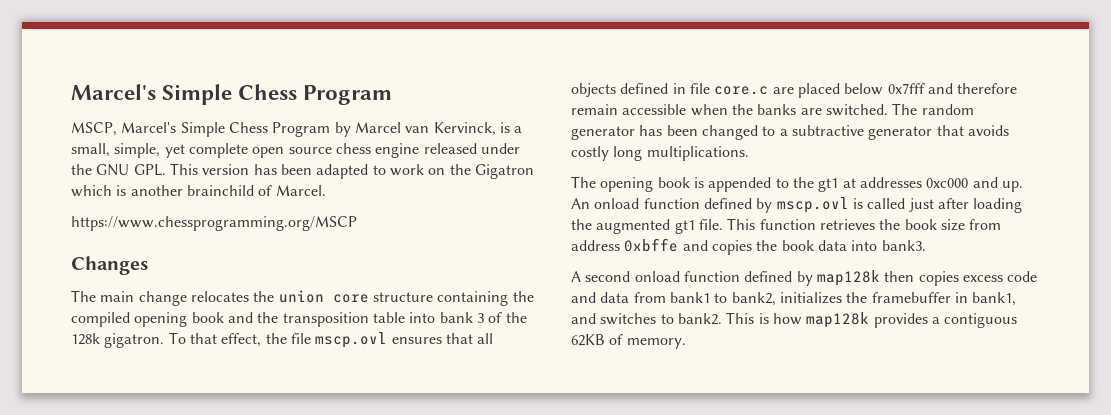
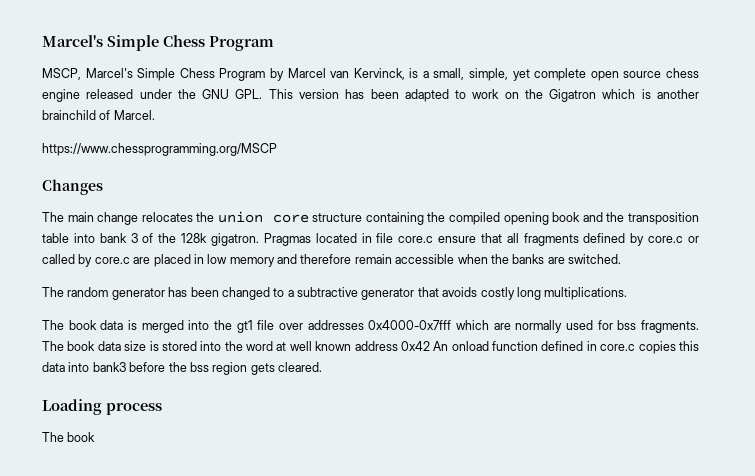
- To that effect, the file mscp.ovl ensures that all objects defined in file core.c are placed below 0x7fff and therefore remain accessible when the banks are switched. The random generator has been changed to a subtractive generator that avoids costly long multiplications.
+ Pragmas located in file core.c ensure that all fragments defined by core.c or called by core.c are placed in low memory and therefore remain accessible when the banks are switched.
+ The random generator has been changed to a subtractive generator that avoids costly long multiplications.
- The opening book is appended to the gt1 at addresses 0xc000 and up. An onload function defined by mscp.ovl is called just after loading the augmented gt1 file. This function retrieves the book size from address 0xbffe and copies the book data into bank3.
- A second onload function defined by map128k then copies excess code and data from bank1 to bank2, initializes the framebuffer in bank1, and switches to bank2. This is how map128k provides a contiguous 62KB of memory.
+ The book data is merged into the gt1 file over addresses 0x4000-0x7fff which are normally used for bss fragments. The book data size is stored into the word at well known address 0x42 An onload function defined in core.c copies this data into bank3 before the bss region gets cleared.
+ Loading process
+ The book

